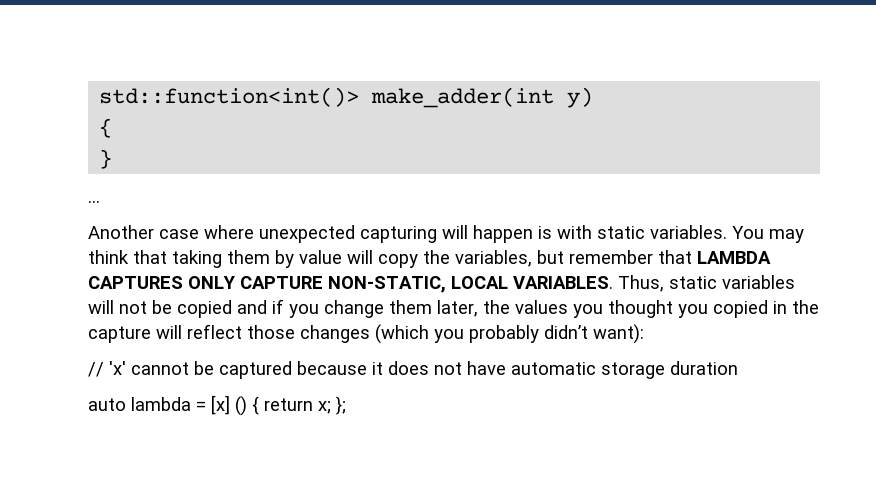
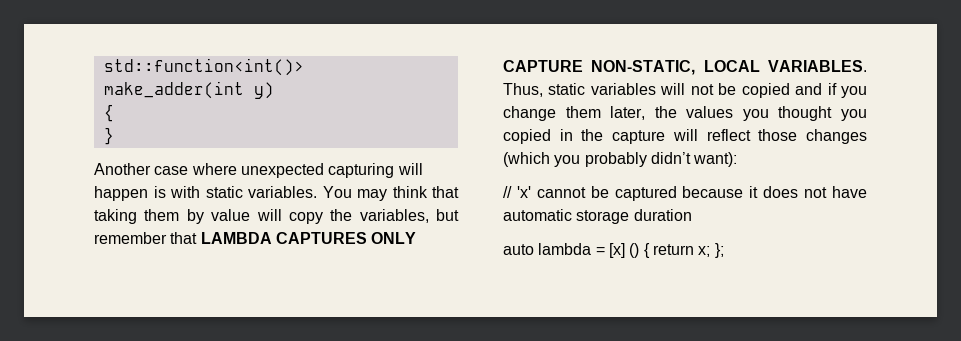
- ...

